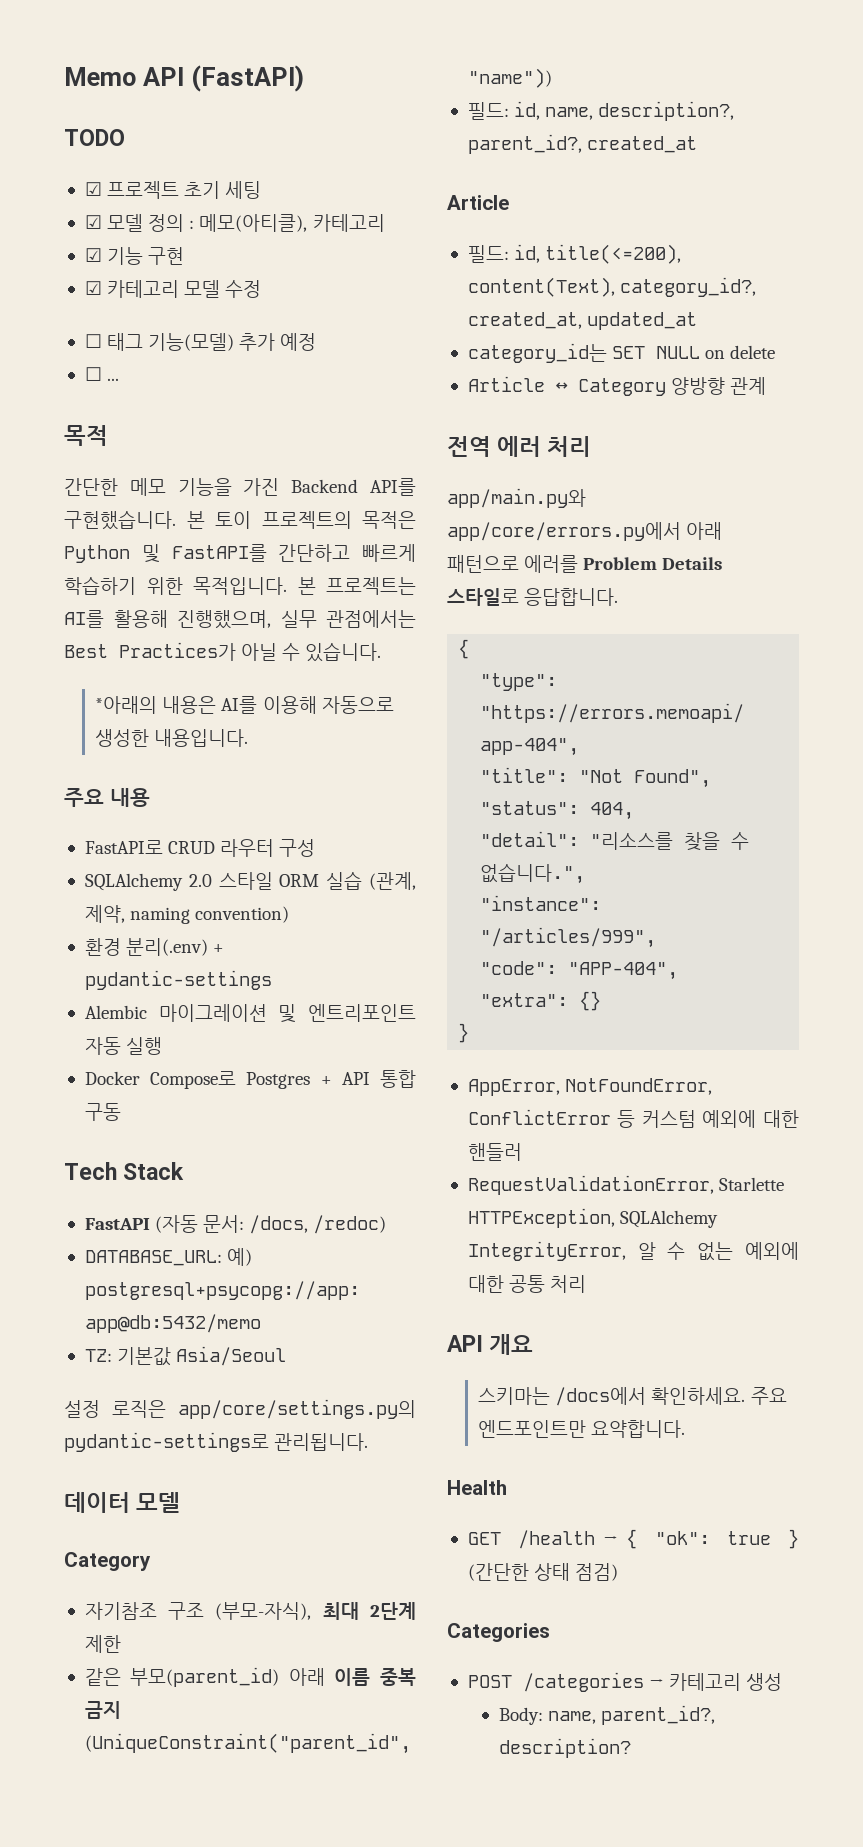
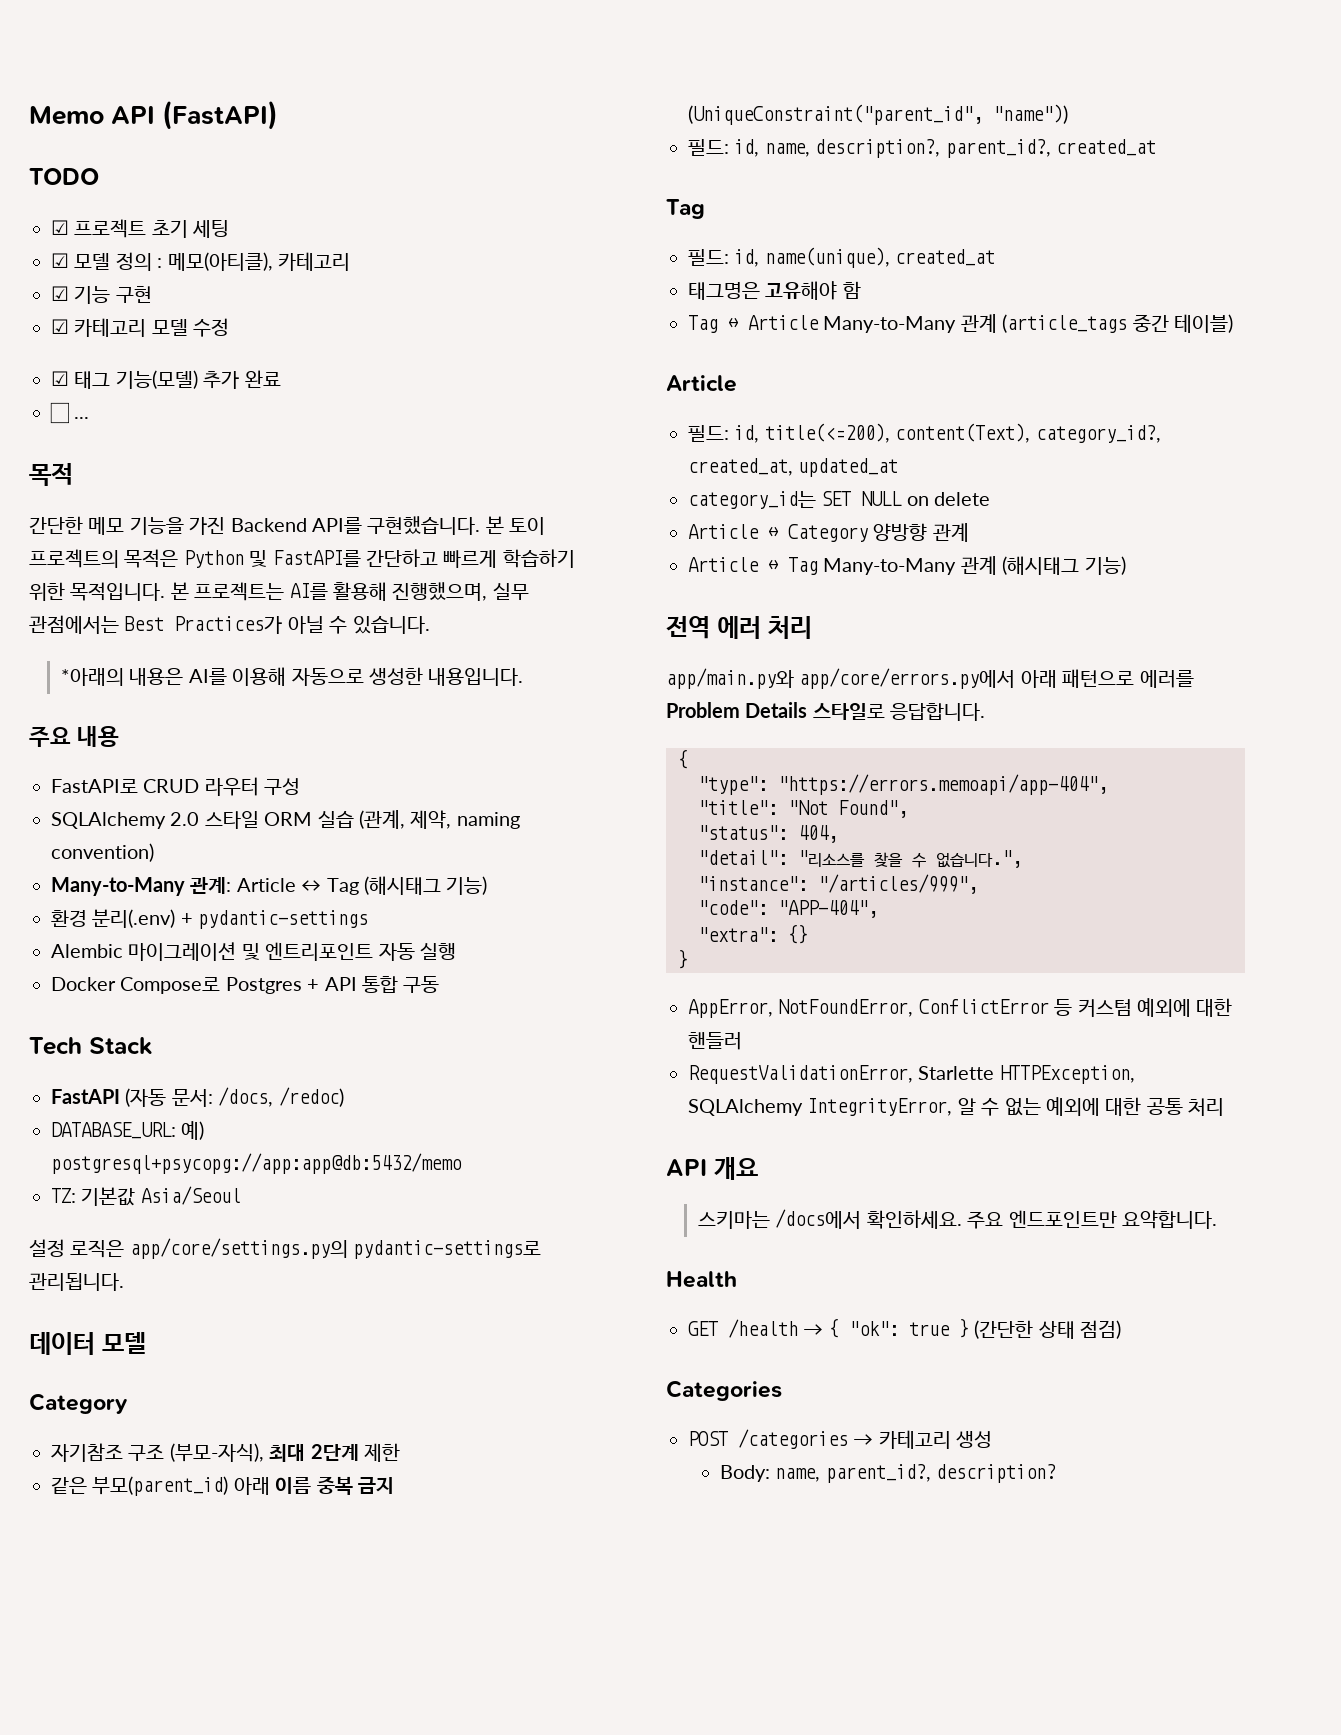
- ☐ 태그 기능(모델) 추가 예정
+ ☑ 태그 기능(모델) 추가 완료
+ Many-to-Many 관계: Article ↔ Tag (해시태그 기능)
  필드: id, name, description?, parent_id?, created_at
+ Tag
+ 필드: id, name(unique), created_at
+ 태그명은 고유해야 함
+ Tag ↔ Article Many-to-Many 관계 (article_tags 중간 테이블)
+ Article ↔ Tag Many-to-Many 관계 (해시태그 기능)

